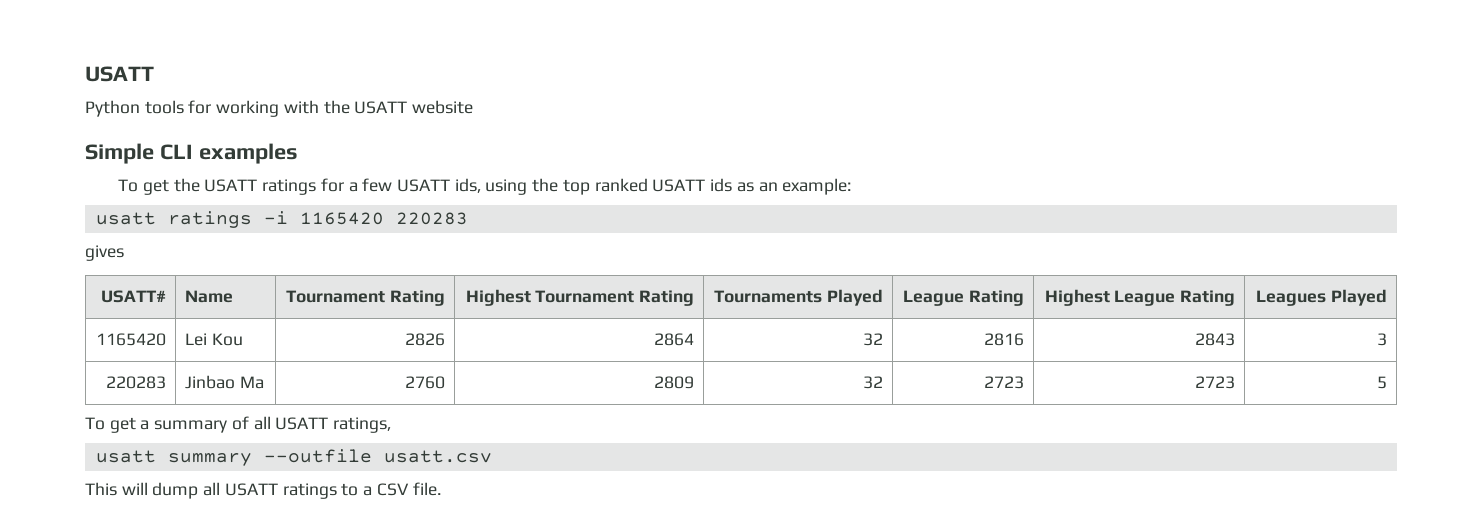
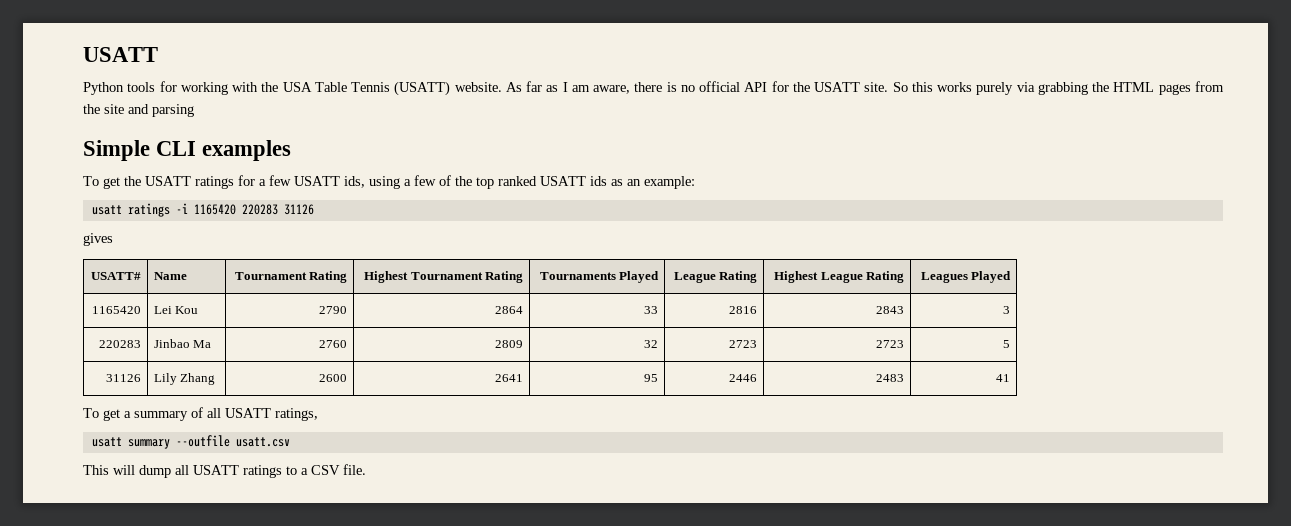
- Python tools for working with the USATT website
+ Python tools for working with the USA Table Tennis (USATT) website. As far as I am aware, there is no official API for the USATT site. So this works purely via grabbing the HTML pages from the site and parsing
- To get the USATT ratings for a few USATT ids, using the top ranked USATT ids as an example:
+ To get the USATT ratings for a few USATT ids, using a few of the top ranked USATT ids as an example:
- usatt ratings -i 1165420 220283
+ usatt ratings -i 1165420 220283 31126
- 1165420 | Lei Kou | 2826 | 2864 | 32 | 2816 | 2843 | 3
+ 1165420 | Lei Kou | 2790 | 2864 | 33 | 2816 | 2843 | 3
+ 31126 | Lily Zhang | 2600 | 2641 | 95 | 2446 | 2483 | 41

